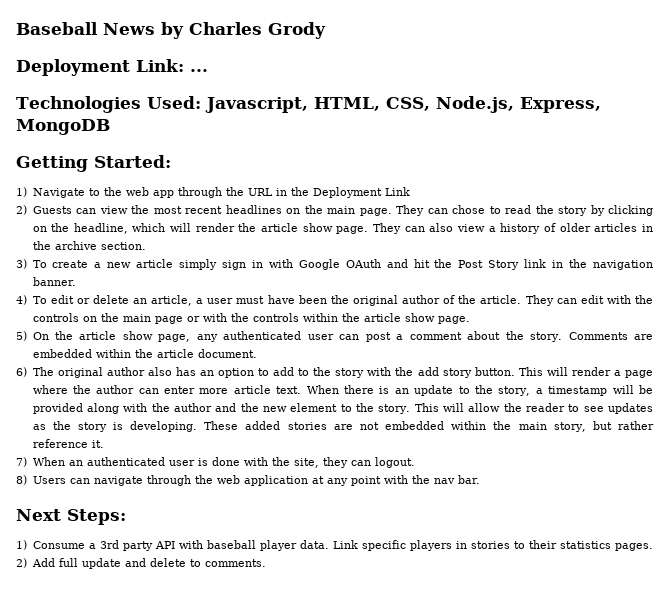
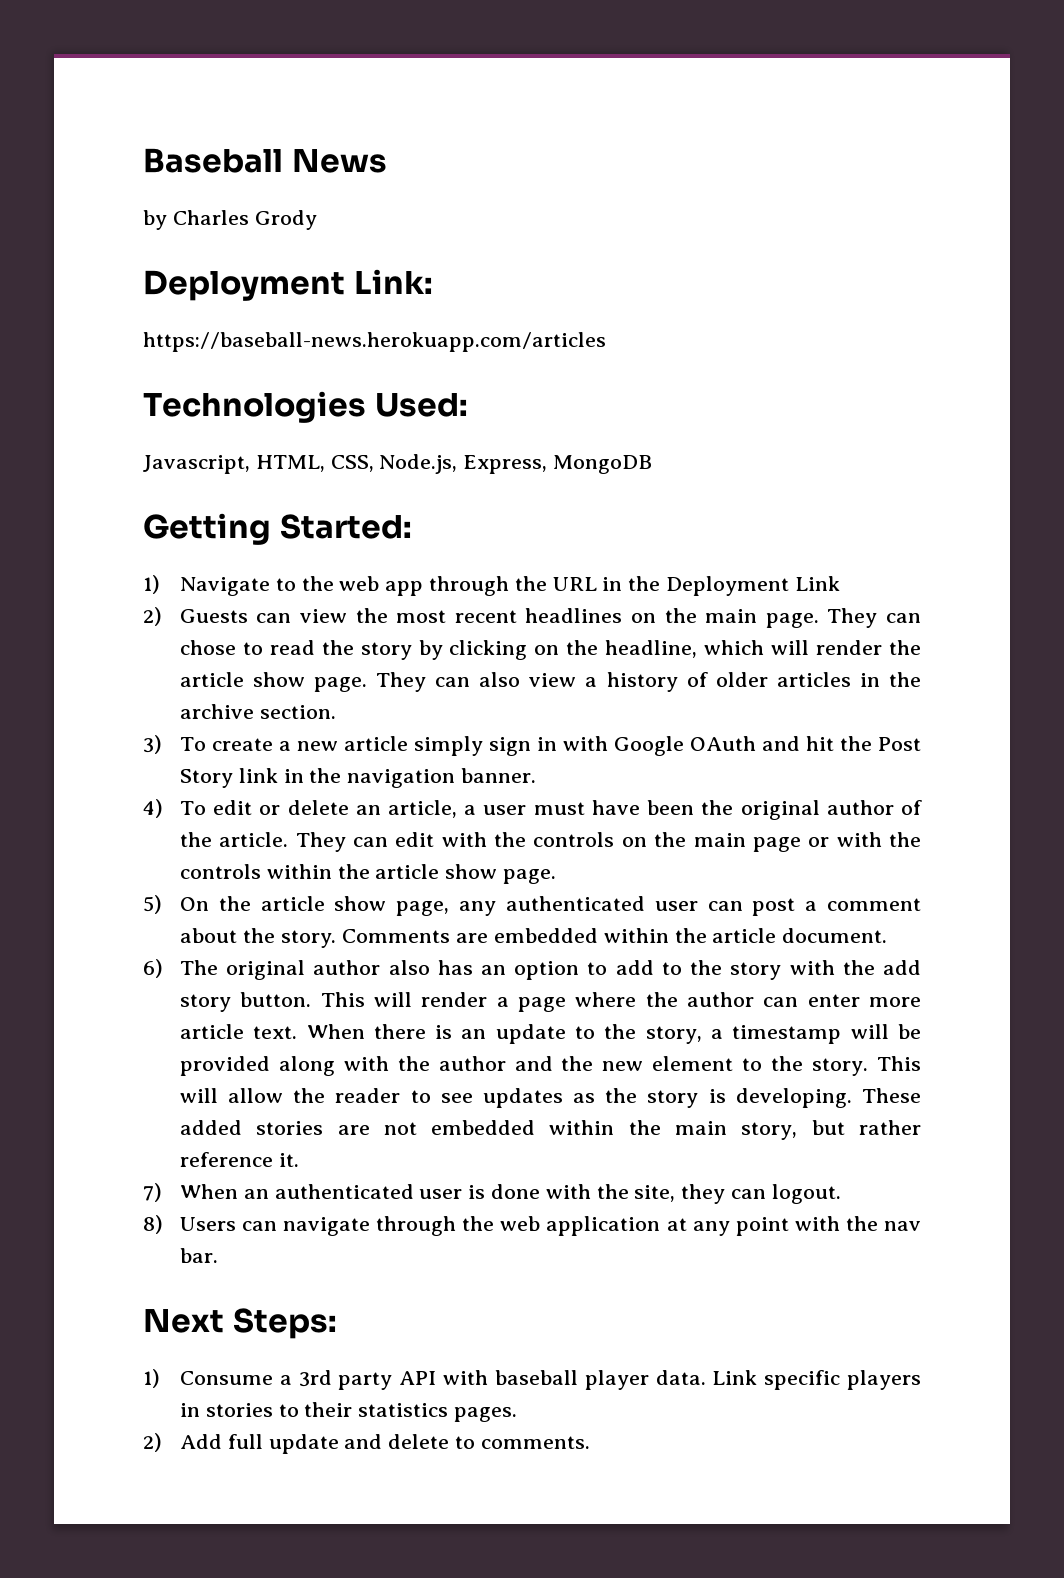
- Baseball News by Charles Grody
+ Baseball News
+ by Charles Grody
- Deployment Link: ...
+ Deployment Link:
+ https://baseball-news.herokuapp.com/articles
- Technologies Used: Javascript, HTML, CSS, Node.js, Express, MongoDB
+ Technologies Used:
+ Javascript, HTML, CSS, Node.js, Express, MongoDB

